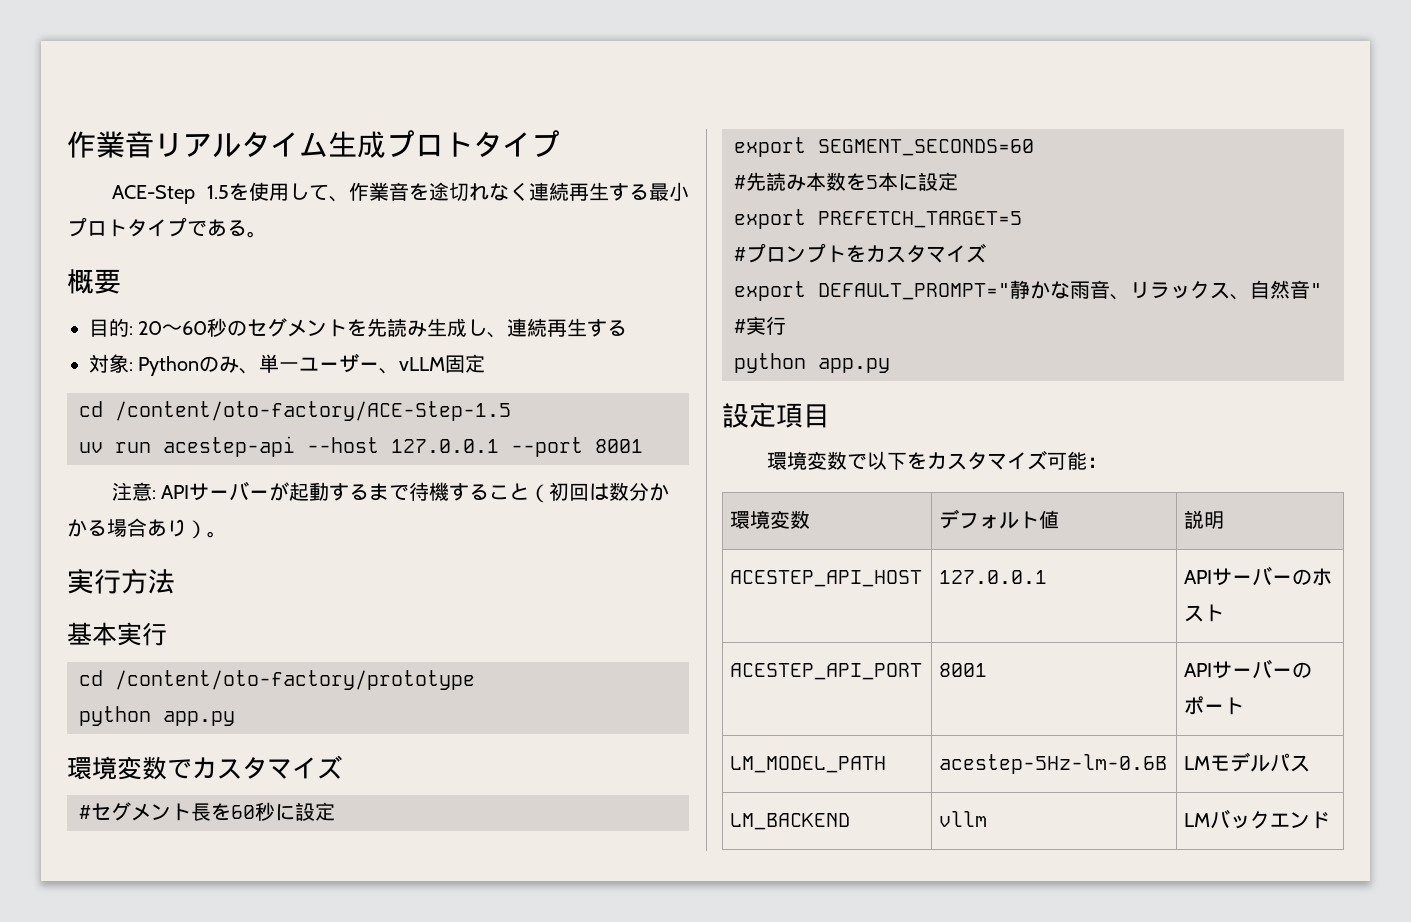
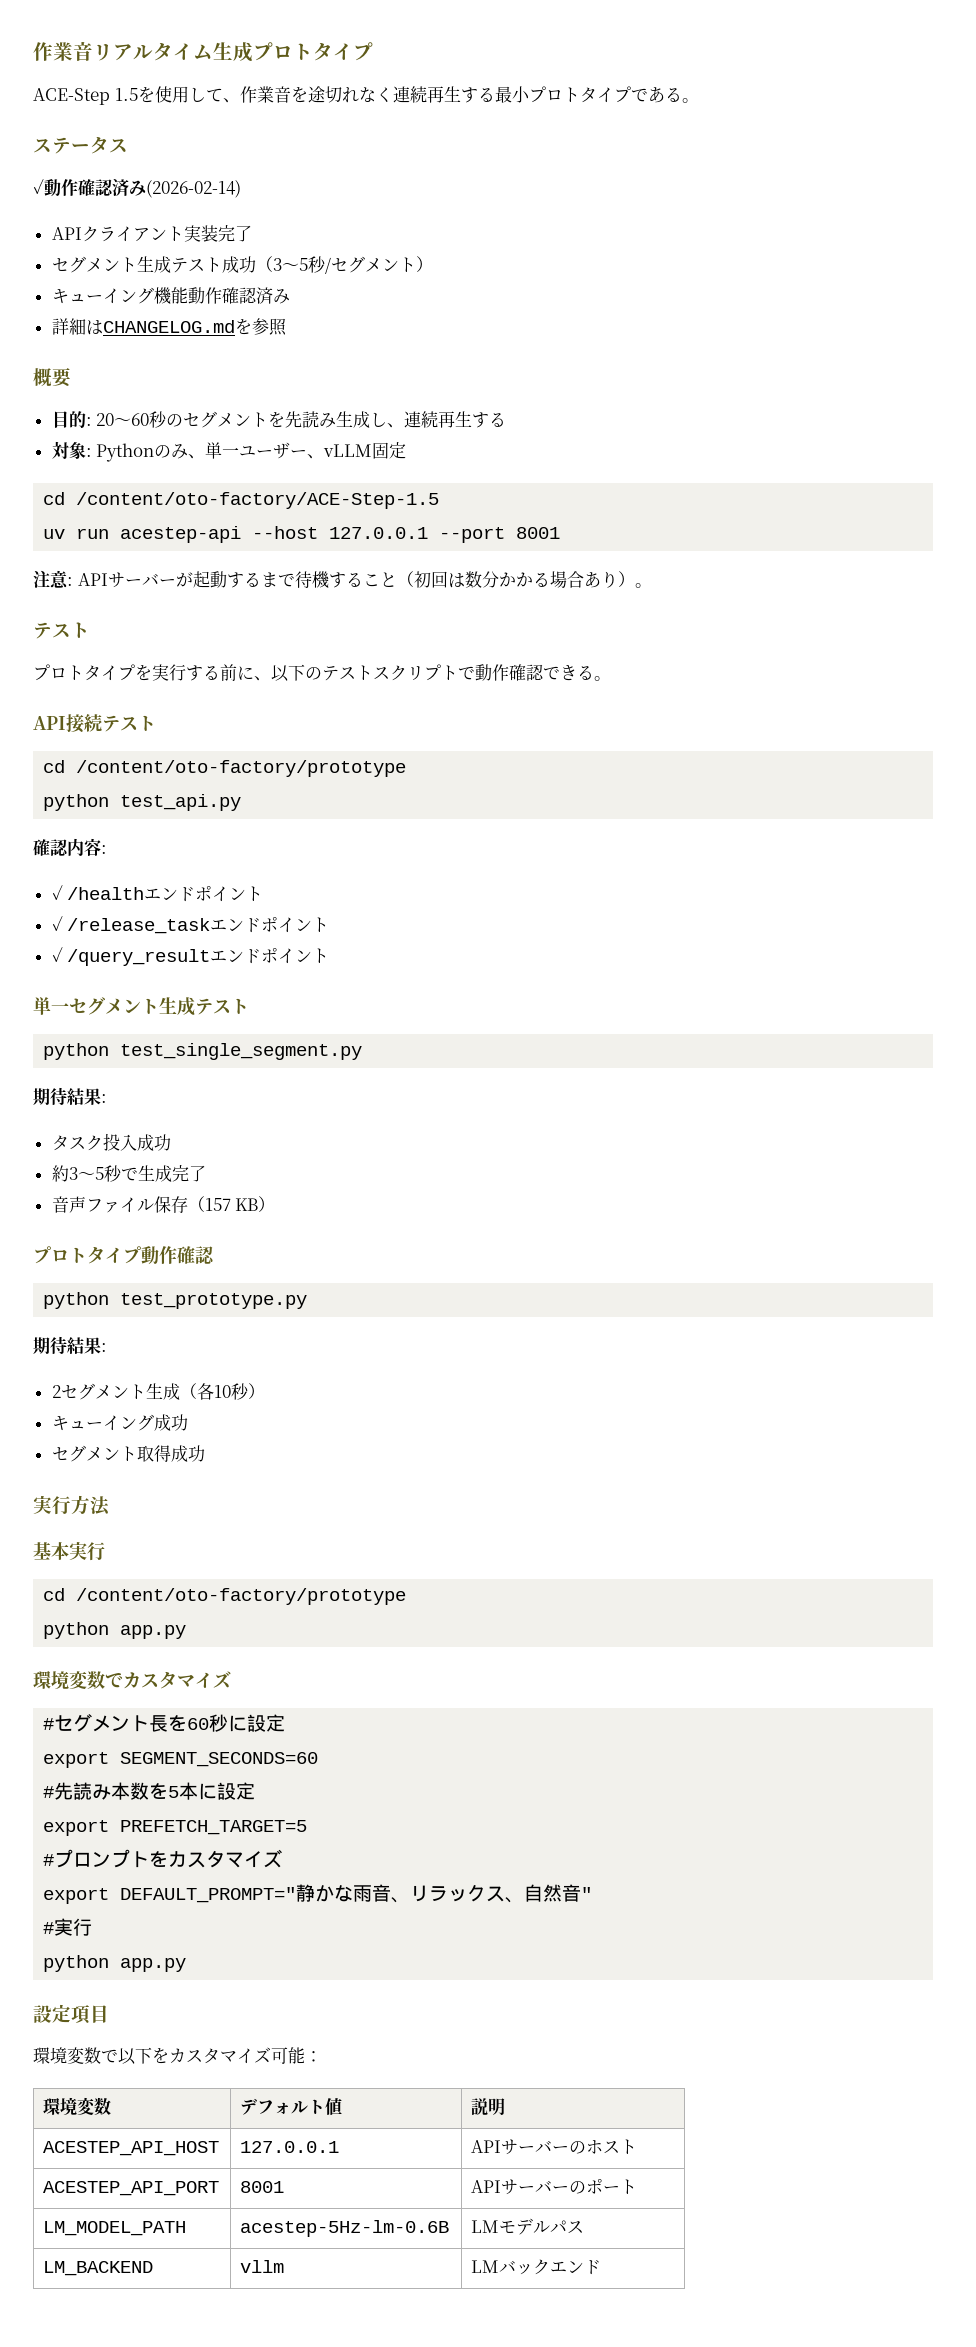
+ ステータス
+ ✓動作確認済み(2026-02-14)
+ APIクライアント実装完了
+ セグメント生成テスト成功（3〜5秒/セグメント）
+ キューイング機能動作確認済み
+ 詳細はCHANGELOG.mdを参照
  注意: APIサーバーが起動するまで待機すること（初回は数分かかる場合あり）。
+ テスト
+ プロトタイプを実行する前に、以下のテストスクリプトで動作確認できる。
+ API接続テスト
+ cd /content/oto-factory/prototype
+ python test_api.py
+ 確認内容:
+ ✓ /healthエンドポイント
+ ✓ /release_taskエンドポイント
+ ✓ /query_resultエンドポイント
+ 単一セグメント生成テスト
+ python test_single_segment.py
+ 期待結果:
+ タスク投入成功
+ 約3〜5秒で生成完了
+ 音声ファイル保存（157 KB）
+ プロトタイプ動作確認
+ python test_prototype.py
+ 期待結果:
+ 2セグメント生成（各10秒）
+ キューイング成功
+ セグメント取得成功

